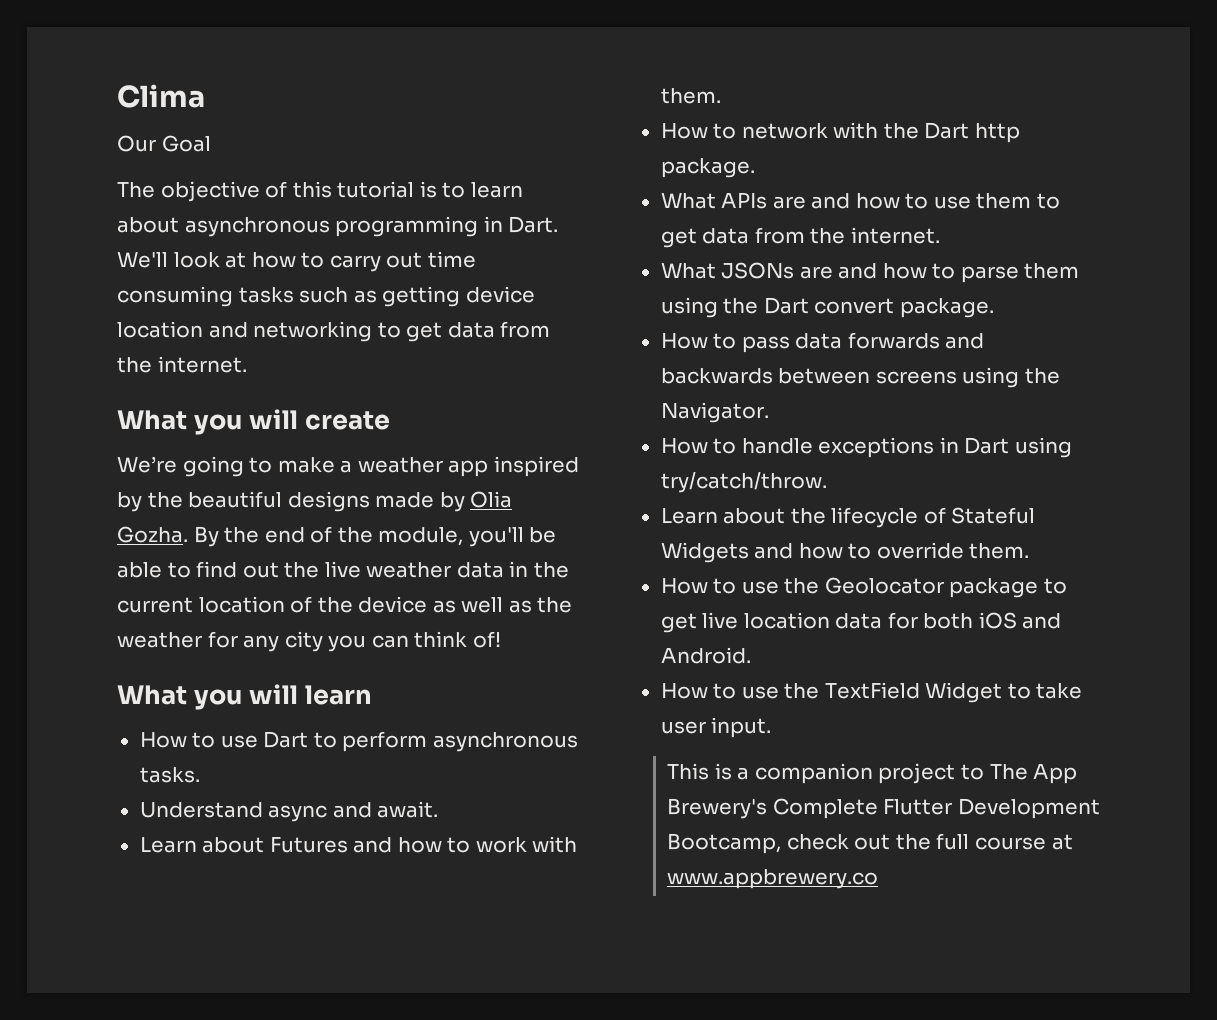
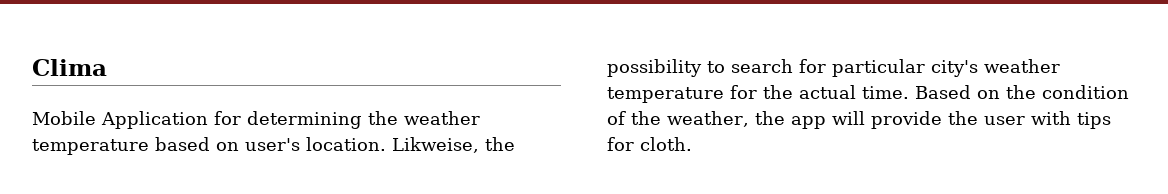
- Our Goal
- The objective of this tutorial is to learn about asynchronous programming in Dart. We'll look at how to carry out time consuming tasks such as getting device location and networking to get data from the internet.
- What you will create
- We’re going to make a weather app inspired by the beautiful designs made by Olia Gozha. By the end of the module, you'll be able to find out the live weather data in the current location of the device as well as the weather for any city you can think of!
- What you will learn
- How to use Dart to perform asynchronous tasks.
- Understand async and await.
- Learn about Futures and how to work with them.
- How to network with the Dart http package.
- What APIs are and how to use them to get data from the internet.
- What JSONs are and how to parse them using the Dart convert package.
- How to pass data forwards and backwards between screens using the Navigator.
- How to handle exceptions in Dart using try/catch/throw.
- Learn about the lifecycle of Stateful Widgets and how to override them.
- How to use the Geolocator package to get live location data for both iOS and Android.
- How to use the TextField Widget to take user input.
- This is a companion project to The App Brewery's Complete Flutter Development Bootcamp, check out the full course at www.appbrewery.co
+ Mobile Application for determining the weather temperature based on user's location. Likweise, the possibility to search for particular city's weather temperature for the actual time. Based on the condition of the weather, the app will provide the user with tips for cloth.

